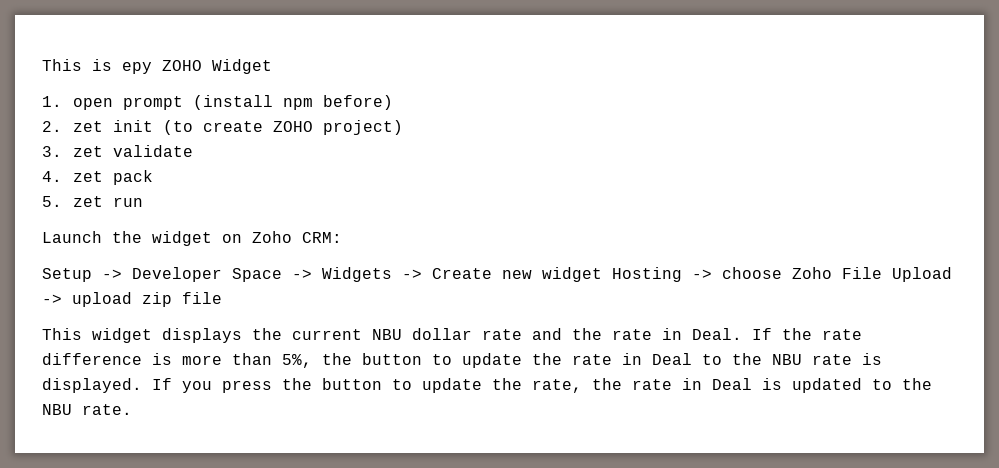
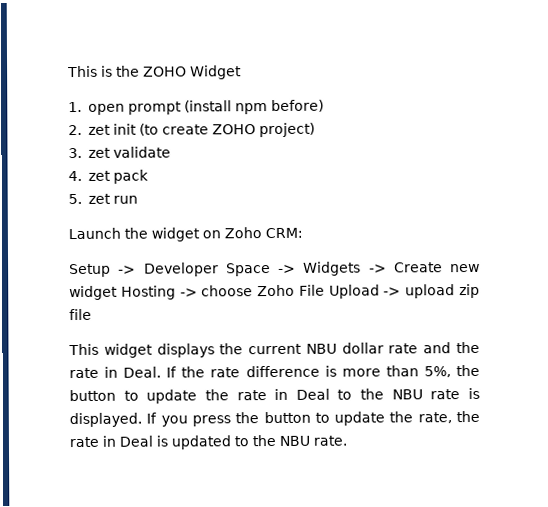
- This is еру ZOHO Widget
+ This is the ZOHO Widget

